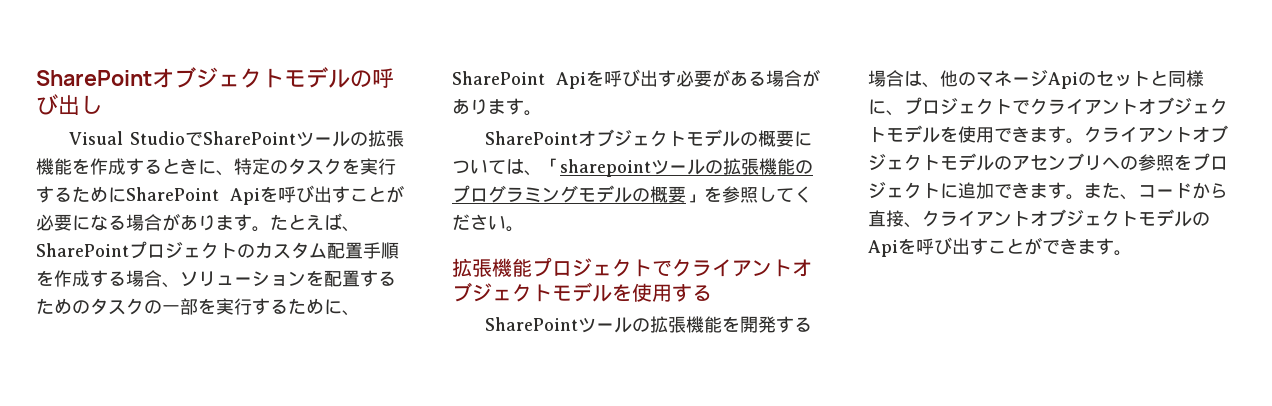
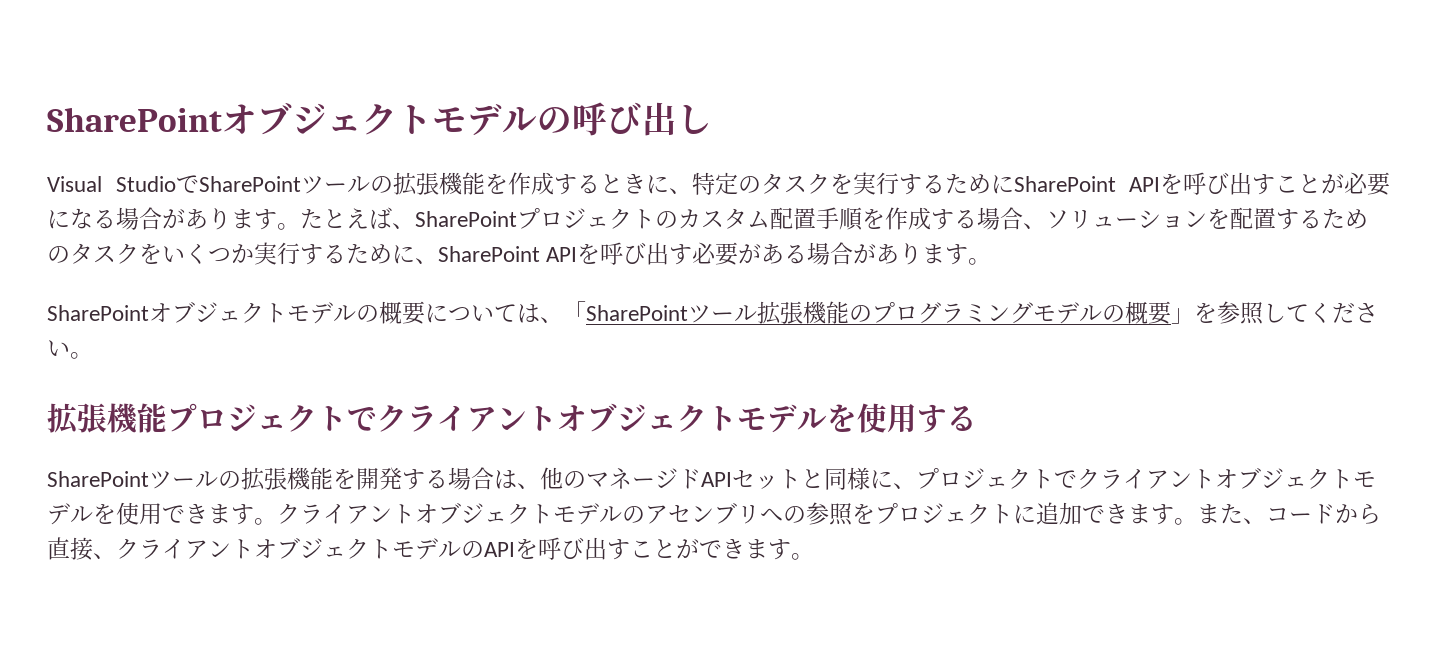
- Visual StudioでSharePointツールの拡張機能を作成するときに、特定のタスクを実行するためにSharePoint Apiを呼び出すことが必要になる場合があります。
+ Visual StudioでSharePointツールの拡張機能を作成するときに、特定のタスクを実行するためにSharePoint APIを呼び出すことが必要になる場合があります。
- たとえば、SharePointプロジェクトのカスタム配置手順を作成する場合、ソリューションを配置するためのタスクの一部を実行するために、SharePoint Apiを呼び出す必要がある場合があります。
+ たとえば、SharePointプロジェクトのカスタム配置手順を作成する場合、ソリューションを配置するためのタスクをいくつか実行するために、SharePoint APIを呼び出す必要がある場合があります。
- SharePointオブジェクトモデルの概要については、「sharepointツールの拡張機能のプログラミングモデルの概要」を参照してください。
+ SharePointオブジェクトモデルの概要については、「SharePointツール拡張機能のプログラミングモデルの概要」を参照してください。
- SharePointツールの拡張機能を開発する場合は、他のマネージApiのセットと同様に、プロジェクトでクライアントオブジェクトモデルを使用できます。
+ SharePointツールの拡張機能を開発する場合は、他のマネージドAPIセットと同様に、プロジェクトでクライアントオブジェクトモデルを使用できます。
- また、コードから直接、クライアントオブジェクトモデルのApiを呼び出すことができます。
+ また、コードから直接、クライアントオブジェクトモデルのAPIを呼び出すことができます。

